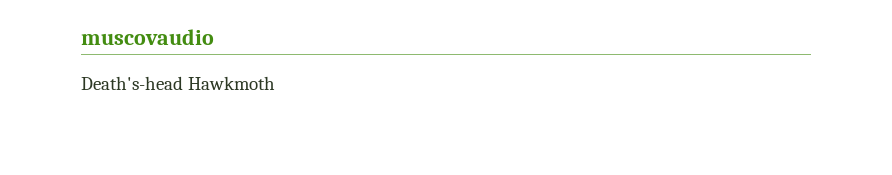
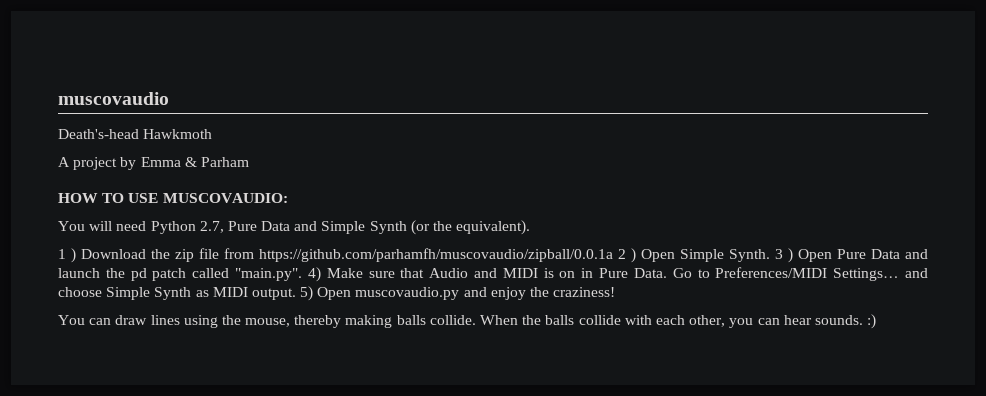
+ A project by Emma & Parham
+ HOW TO USE MUSCOVAUDIO:
+ You will need Python 2.7, Pure Data and Simple Synth (or the equivalent).
+ 1 ) Download the zip file from https://github.com/parhamfh/muscovaudio/zipball/0.0.1a 2 ) Open Simple Synth. 3 ) Open Pure Data and launch the pd patch called "main.py". 4) Make sure that Audio and MIDI is on in Pure Data. Go to Preferences/MIDI Settings… and choose Simple Synth as MIDI output. 5) Open muscovaudio.py and enjoy the craziness!
+ You can draw lines using the mouse, thereby making balls collide. When the balls collide with each other, you can hear sounds. :)

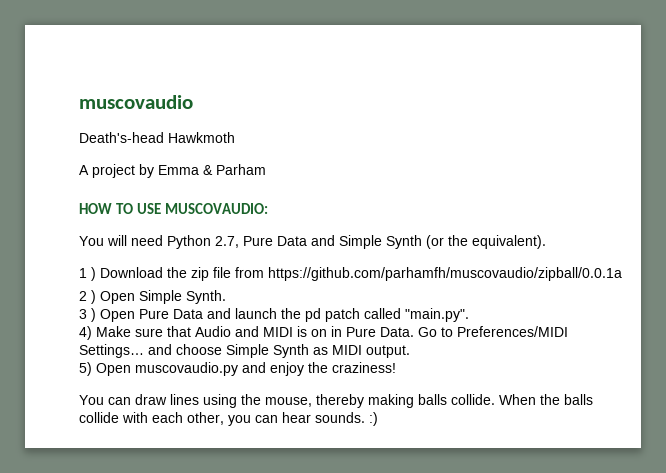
- 1 ) Download the zip file from https://github.com/parhamfh/muscovaudio/zipball/0.0.1a 2 ) Open Simple Synth. 3 ) Open Pure Data and launch the pd patch called "main.py". 4) Make sure that Audio and MIDI is on in Pure Data.
+ 1 ) Download the zip file from https://github.com/parhamfh/muscovaudio/zipball/0.0.1a
+ 2 ) Open Simple Synth.
+ 3 ) Open Pure Data and launch the pd patch called "main.py".
+ 4) Make sure that Audio and MIDI is on in Pure Data.
- Go to Preferences/MIDI Settings… and choose Simple Synth as MIDI output. 5) Open muscovaudio.py and enjoy the craziness!
+ Go to Preferences/MIDI Settings… and choose Simple Synth as MIDI output.
+ 5) Open muscovaudio.py and enjoy the craziness!

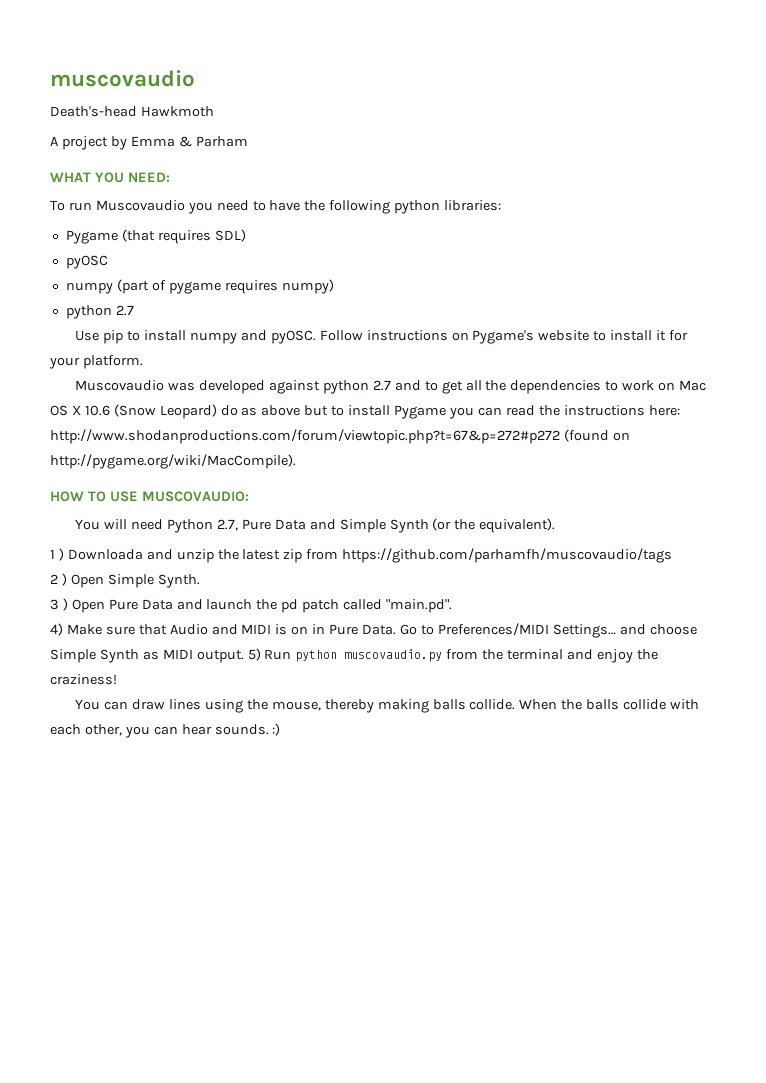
+ WHAT YOU NEED:
+ To run Muscovaudio you need to have the following python libraries:
+ Pygame (that requires SDL)
+ pyOSC
+ numpy (part of pygame requires numpy)
+ python 2.7
+ Use pip to install numpy and pyOSC. Follow instructions on Pygame's website to install it for your platform.
+ Muscovaudio was developed against python 2.7 and to get all the dependencies to work on Mac OS X 10.6 (Snow Leopard) do as above but to install Pygame you can read the instructions here: http://www.shodanproductions.com/forum/viewtopic.php?t=67&p=272#p272 (found on http://pygame.org/wiki/MacCompile).
- 1 ) Download the zip file from https://github.com/parhamfh/muscovaudio/zipball/0.0.1a
+ 1 ) Downloada and unzip the latest zip from https://github.com/parhamfh/muscovaudio/tags
- 3 ) Open Pure Data and launch the pd patch called "main.py".
+ 3 ) Open Pure Data and launch the pd patch called "main.pd".
- Go to Preferences/MIDI Settings… and choose Simple Synth as MIDI output.
- 5) Open muscovaudio.py and enjoy the craziness!
+ Go to Preferences/MIDI Settings… and choose Simple Synth as MIDI output. 5) Run python muscovaudio.py from the terminal and enjoy the craziness!

